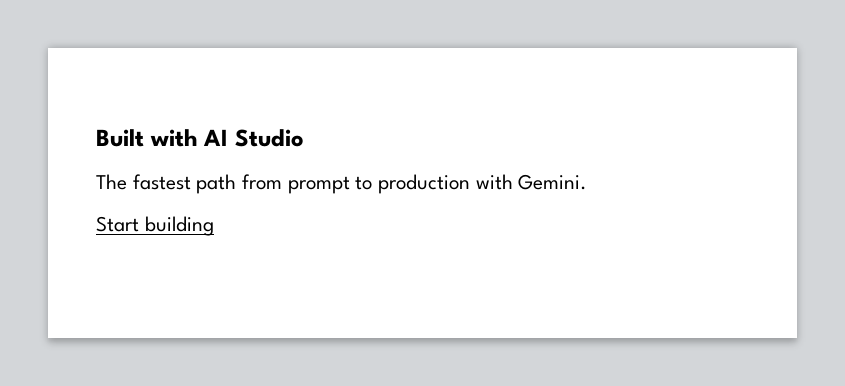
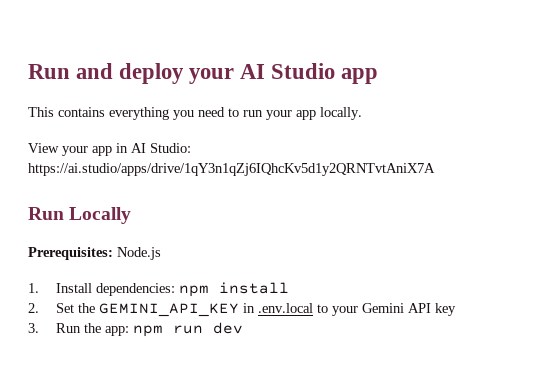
- Built with AI Studio
- The fastest path from prompt to production with Gemini.
- Start building
+ Run and deploy your AI Studio app
+ This contains everything you need to run your app locally.
+ View your app in AI Studio: https://ai.studio/apps/drive/1qY3n1qZj6IQhcKv5d1y2QRNTvtAniX7A
+ Run Locally
+ Prerequisites: Node.js
+ 1. Install dependencies: npm install
+ 2. Set the GEMINI_API_KEY in .env.local to your Gemini API key
+ 3. Run the app: npm run dev

